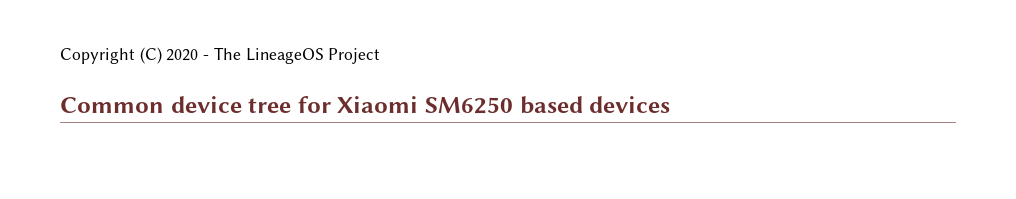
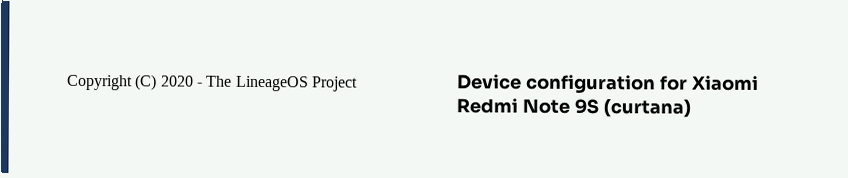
- Common device tree for Xiaomi SM6250 based devices
+ Device configuration for Xiaomi Redmi Note 9S (curtana)

